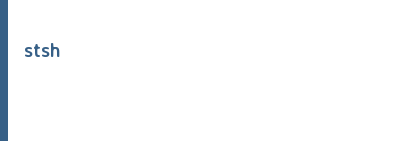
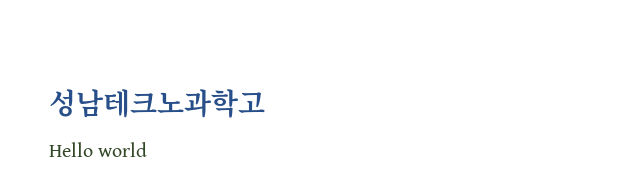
- stsh
+ 성남테크노과학고
+ Hello world

